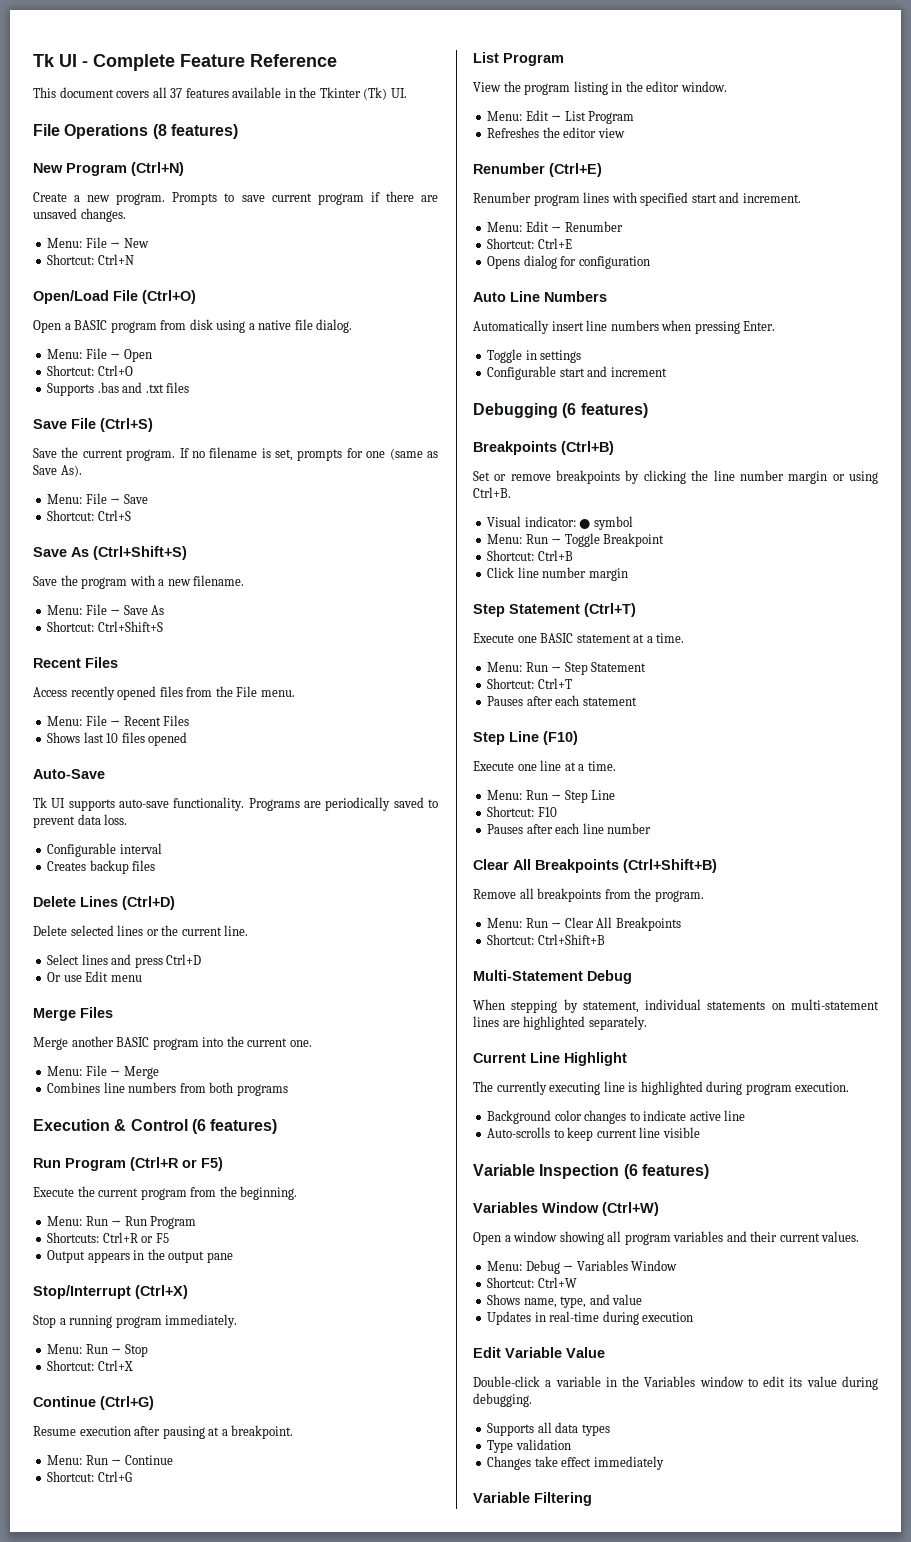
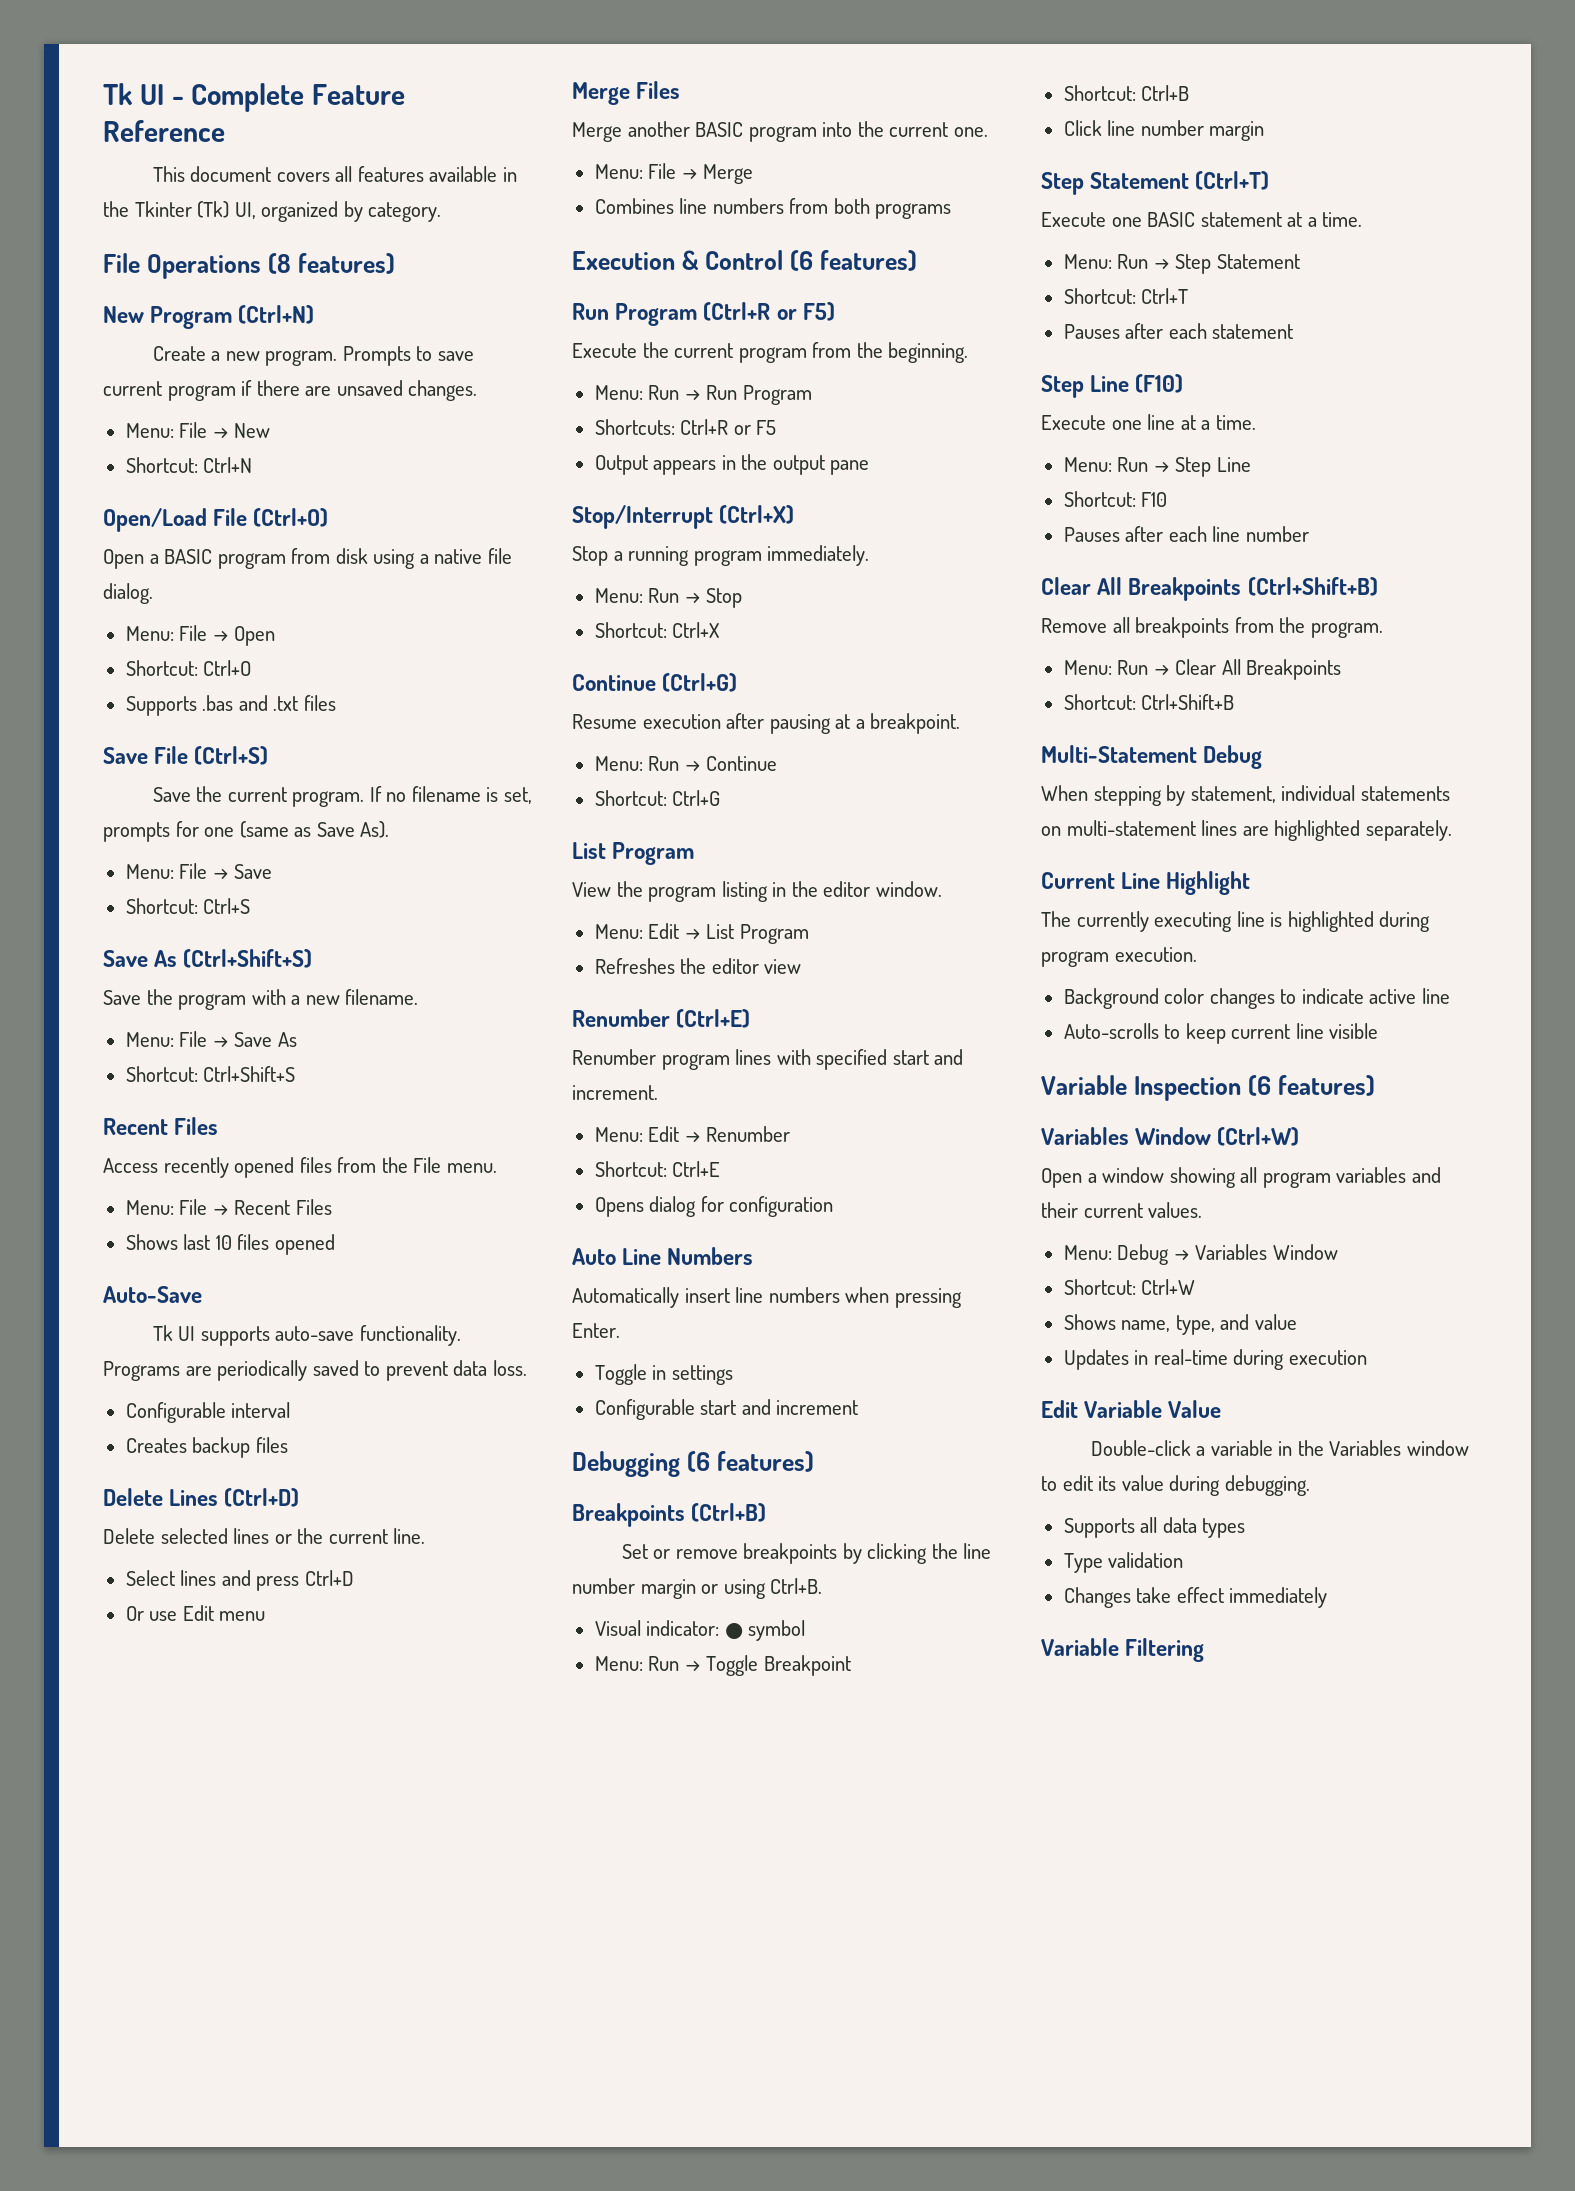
- This document covers all 37 features available in the Tkinter (Tk) UI.
+ This document covers all features available in the Tkinter (Tk) UI, organized by category.

